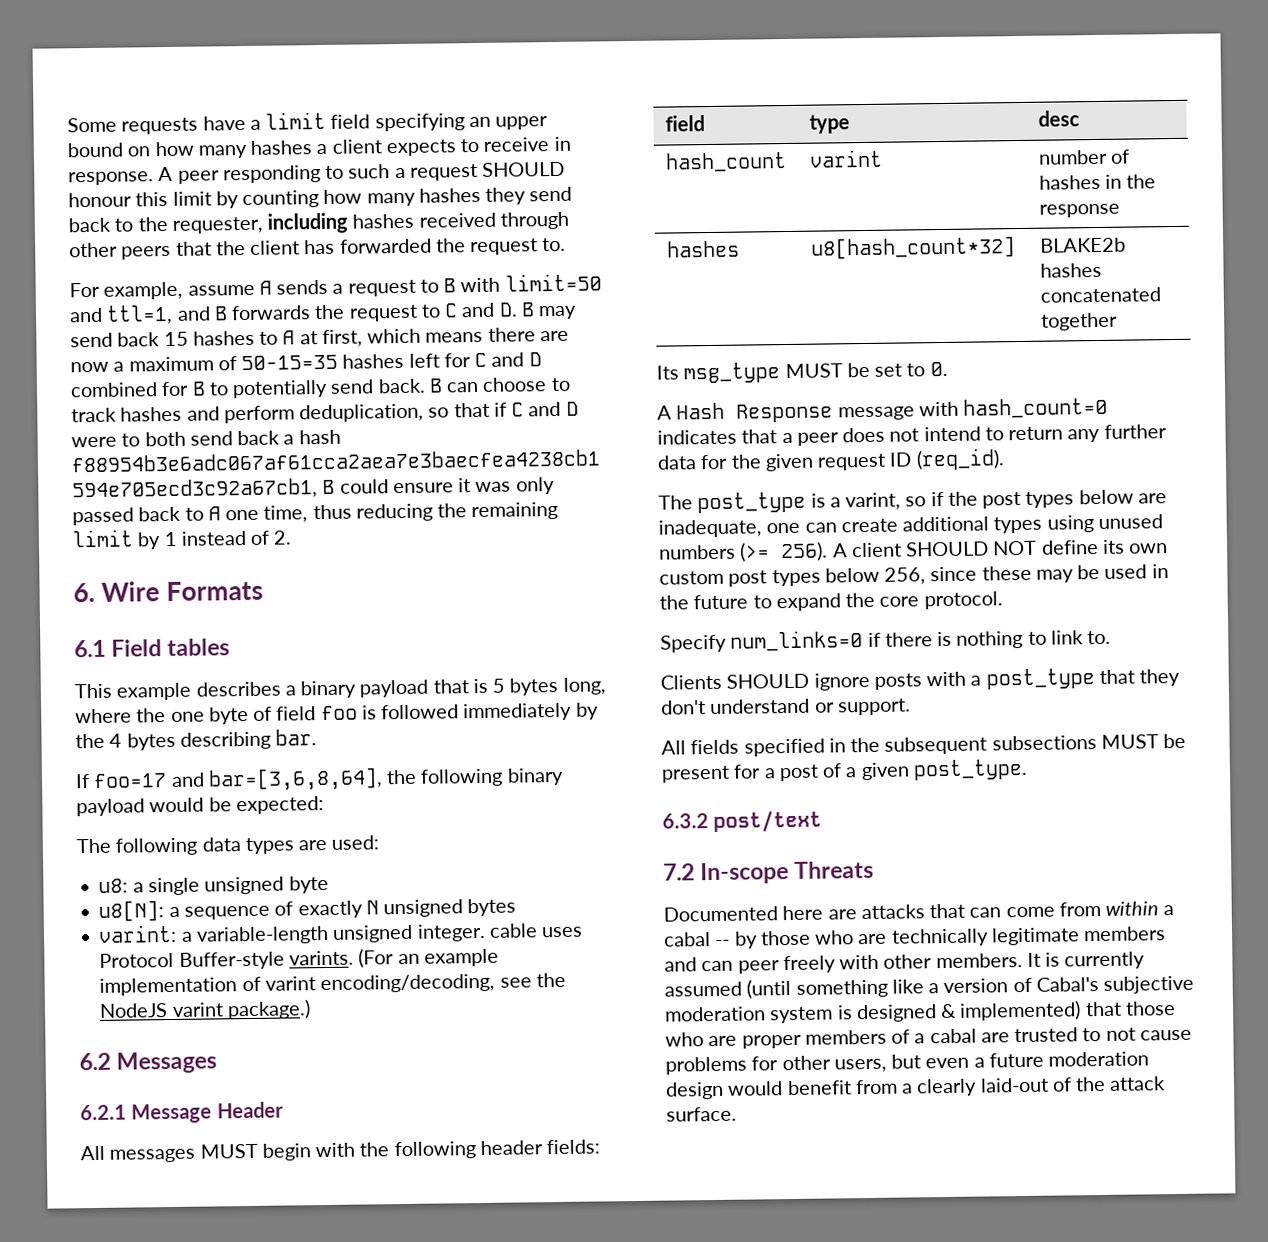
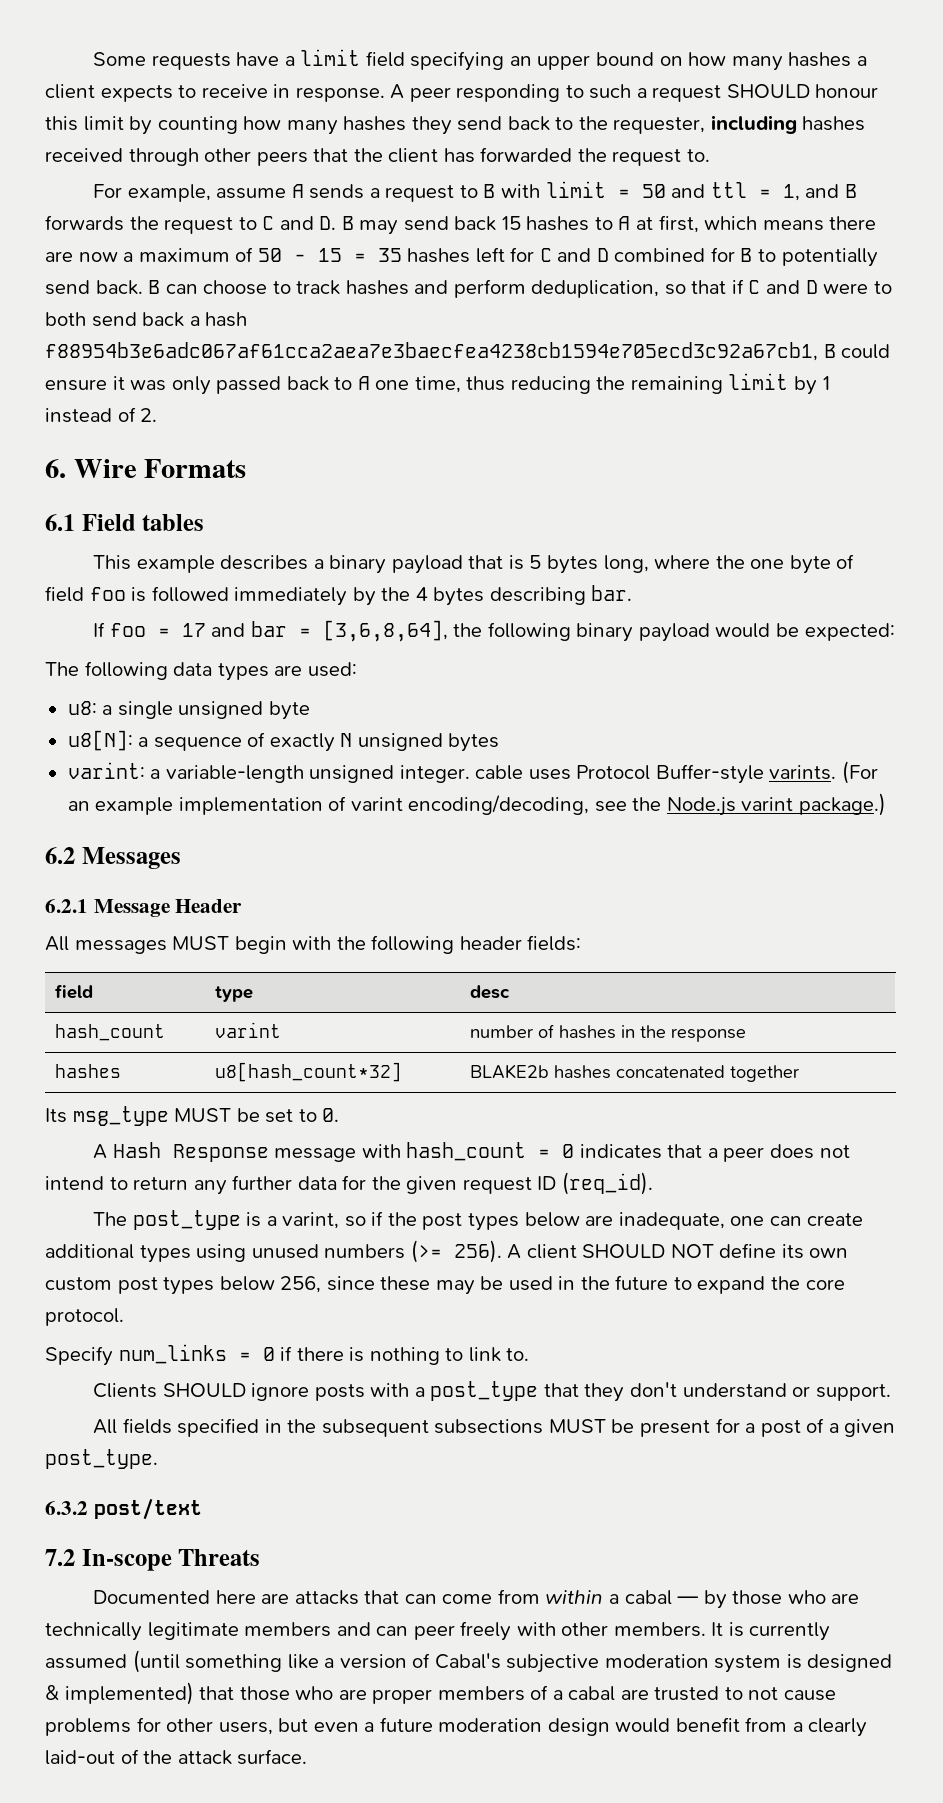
- For example, assume A sends a request to B with limit=50 and ttl=1, and B forwards the request to C and D. B may send back 15 hashes to A at first, which means there are now a maximum of 50-15=35 hashes left for C and D combined for B to potentially send back.
+ For example, assume A sends a request to B with limit = 50 and ttl = 1, and B forwards the request to C and D. B may send back 15 hashes to A at first, which means there are now a maximum of 50 - 15 = 35 hashes left for C and D combined for B to potentially send back.
- If foo=17 and bar=[3,6,8,64], the following binary payload would be expected:
+ If foo = 17 and bar = [3,6,8,64], the following binary payload would be expected:
- (For an example implementation of varint encoding/decoding, see the NodeJS varint package.)
+ (For an example implementation of varint encoding/decoding, see the Node.js varint package.)
- A Hash Response message with hash_count=0 indicates that a peer does not intend to return any further data for the given request ID (req_id).
+ A Hash Response message with hash_count = 0 indicates that a peer does not intend to return any further data for the given request ID (req_id).
- Specify num_links=0 if there is nothing to link to.
+ Specify num_links = 0 if there is nothing to link to.
- Documented here are attacks that can come from within a cabal -- by those who are technically legitimate members and can peer freely with other members.
+ Documented here are attacks that can come from within a cabal — by those who are technically legitimate members and can peer freely with other members.

